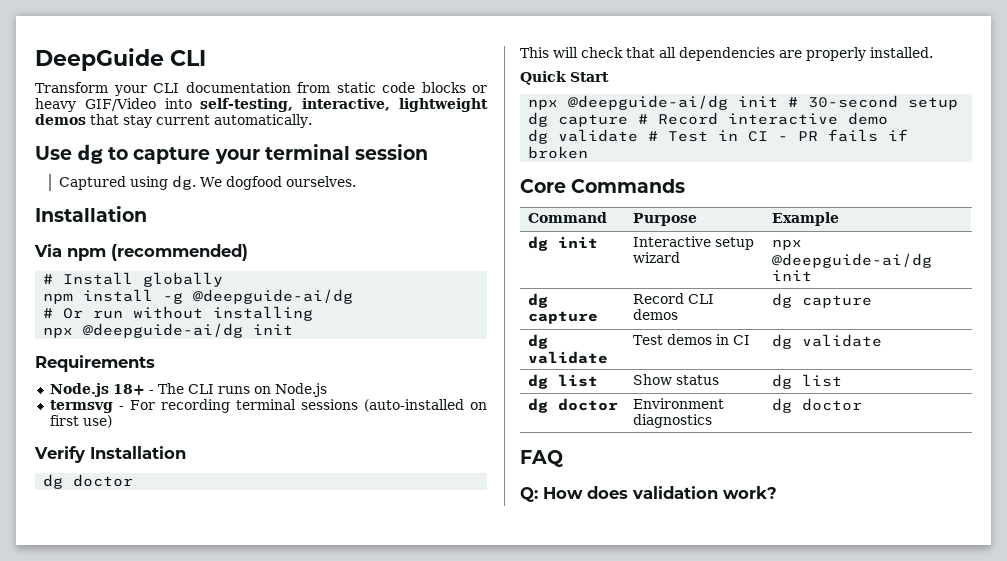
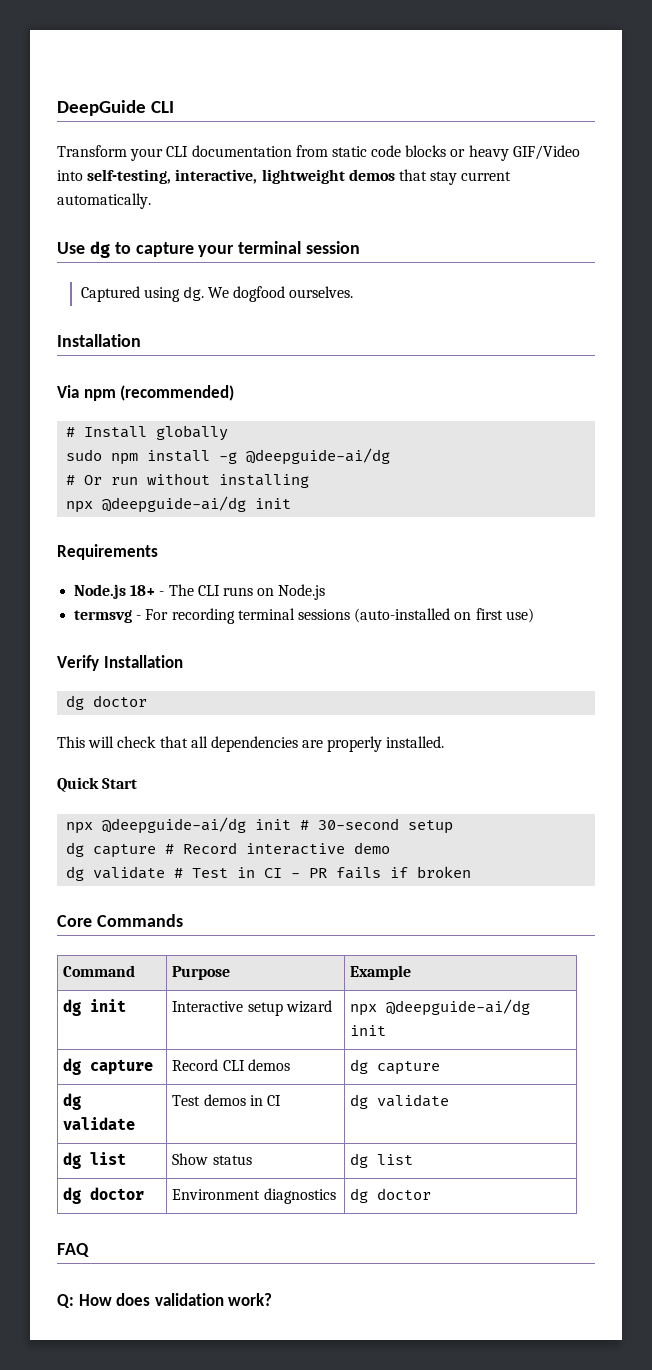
- npm install -g @deepguide-ai/dg
+ sudo npm install -g @deepguide-ai/dg

